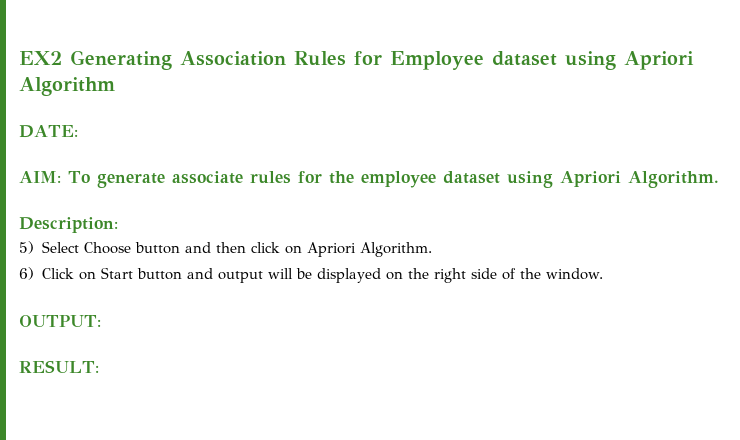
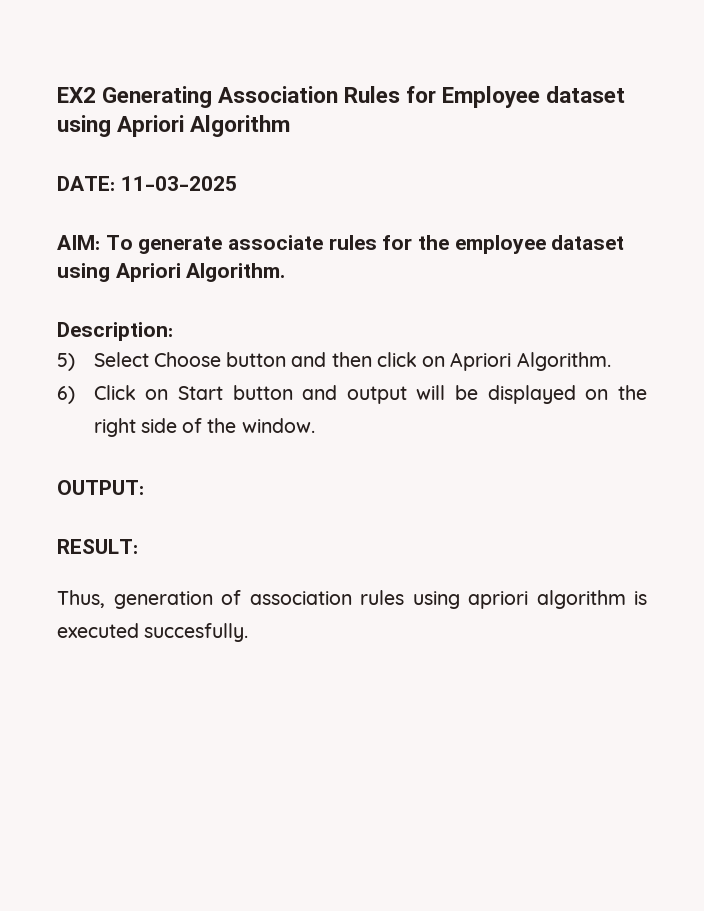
- DATE:
+ DATE: 11-03-2025
+ Thus, generation of association rules using apriori algorithm is executed succesfully.

